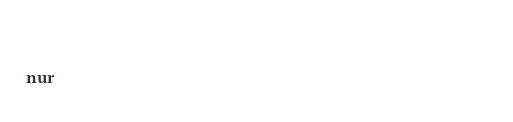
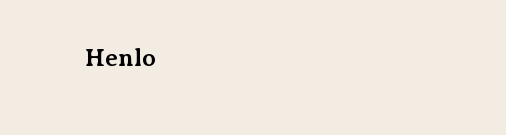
- nur
+ Henlo

